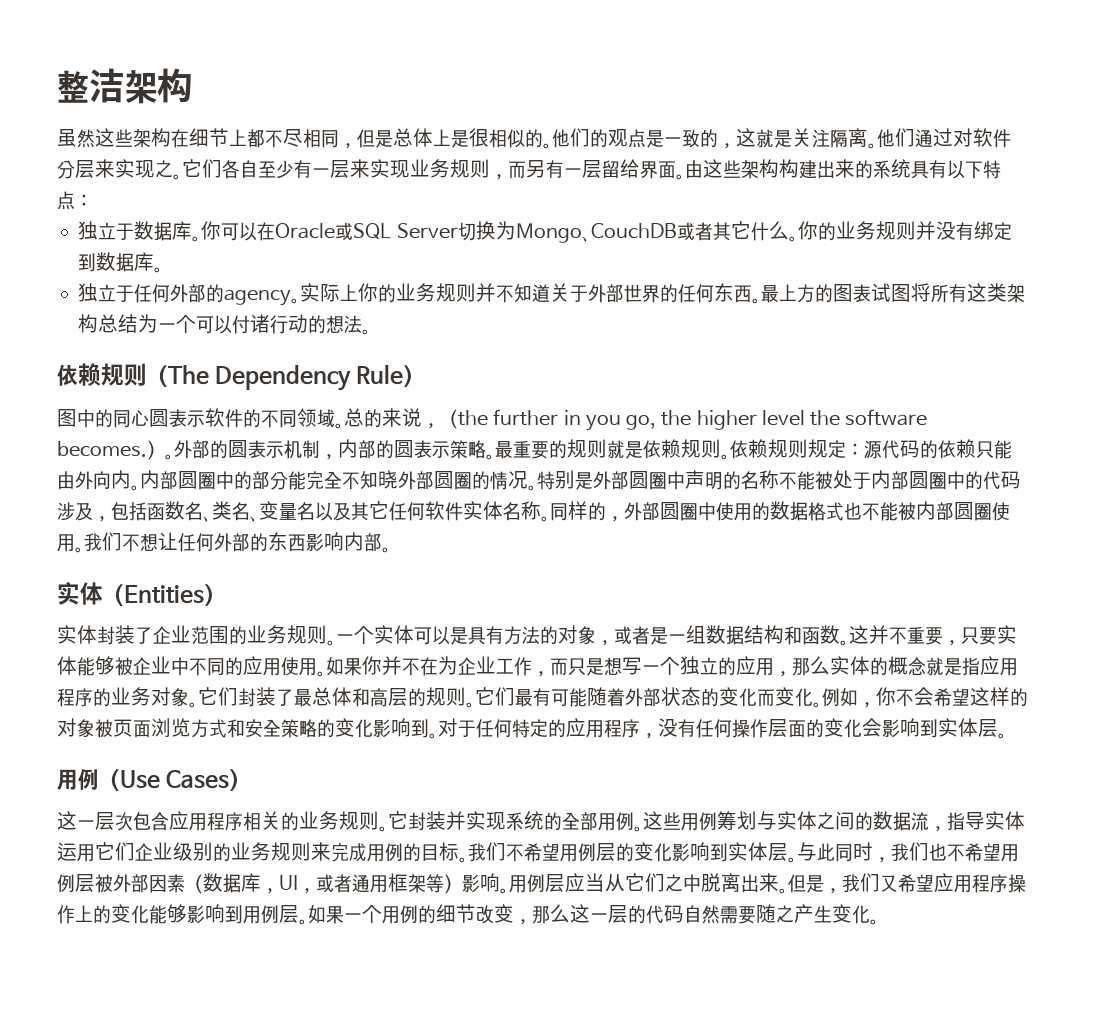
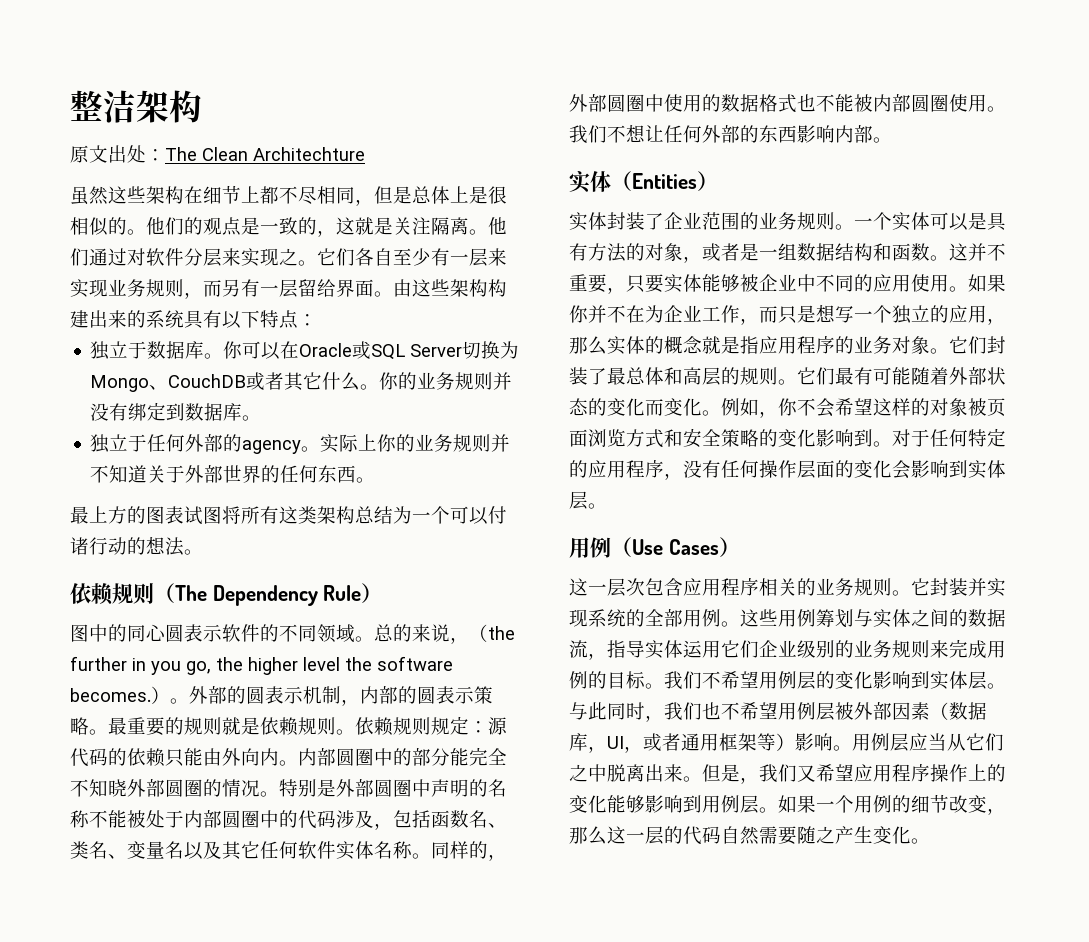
+ 原文出处：The Clean Architechture
- 实际上你的业务规则并不知道关于外部世界的任何东西。最上方的图表试图将所有这类架构总结为一个可以付诸行动的想法。
+ 实际上你的业务规则并不知道关于外部世界的任何东西。
+ 最上方的图表试图将所有这类架构总结为一个可以付诸行动的想法。

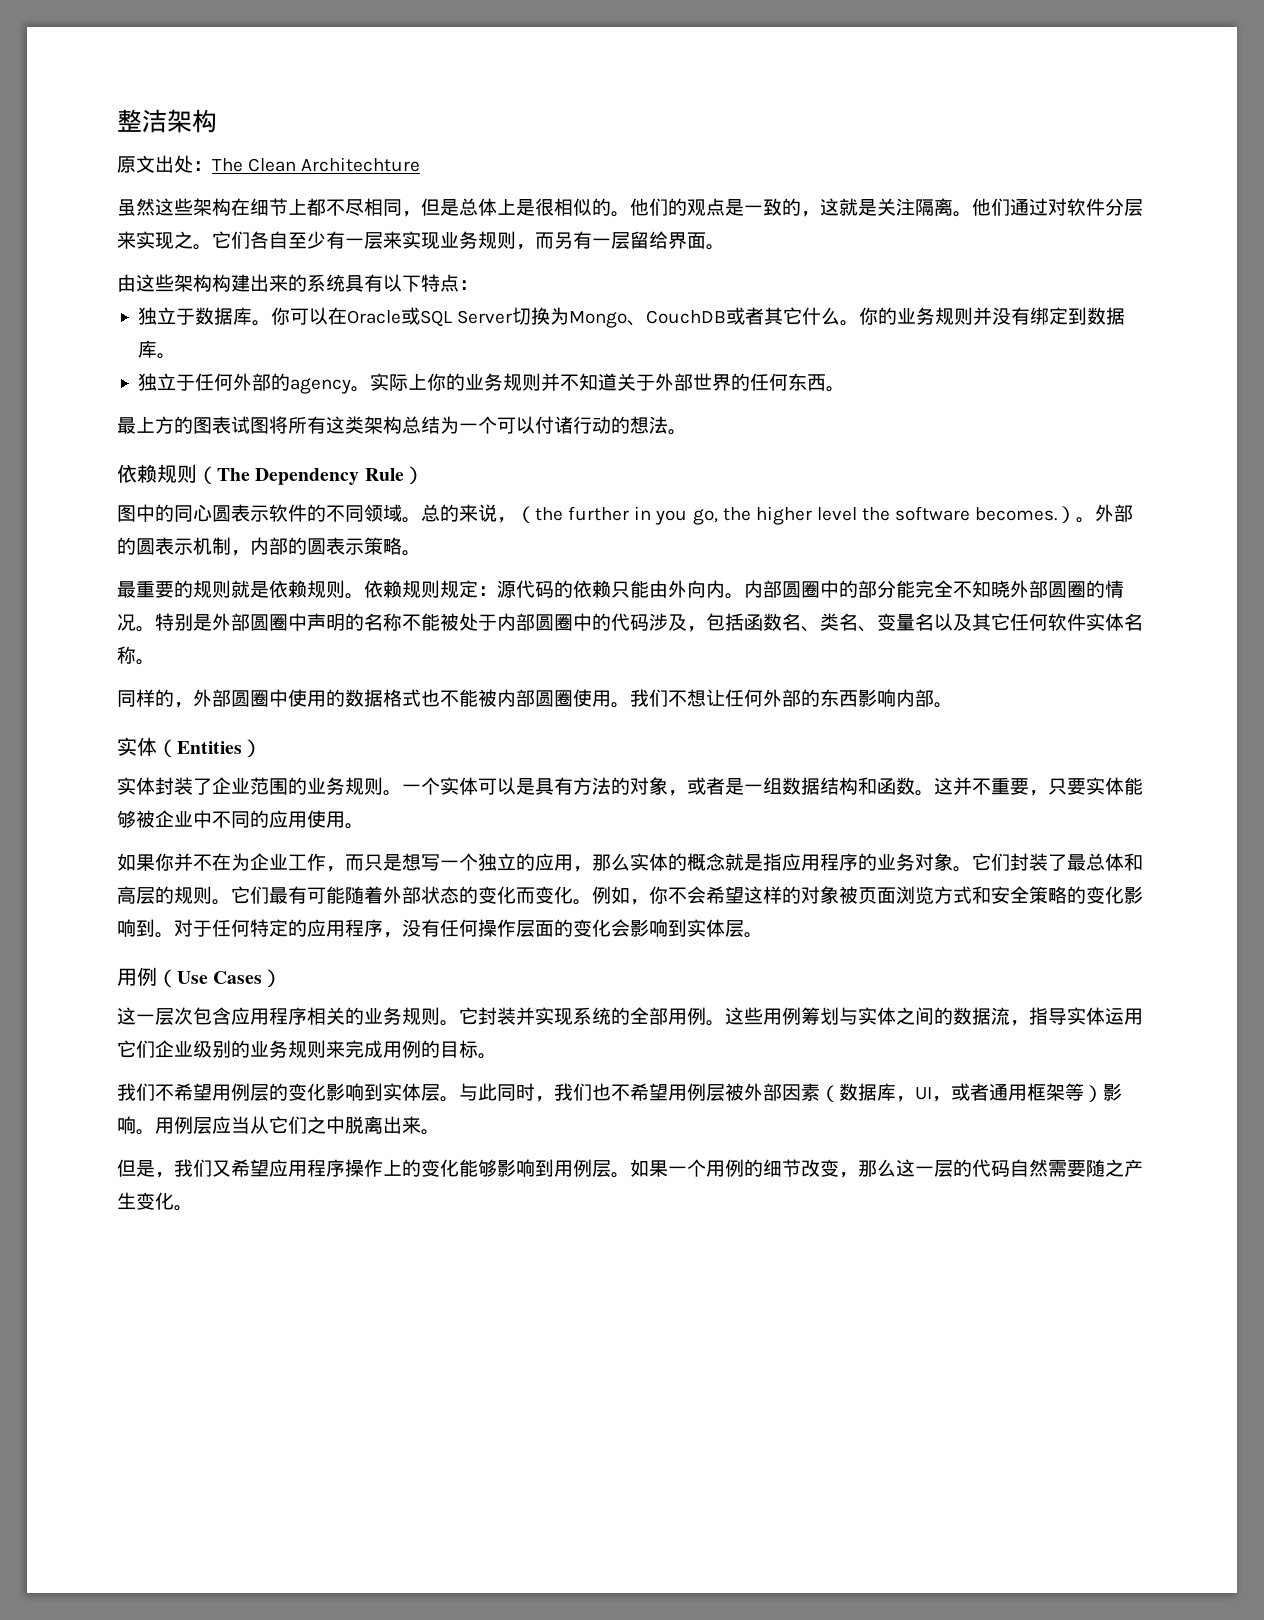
- 它们各自至少有一层来实现业务规则，而另有一层留给界面。由这些架构构建出来的系统具有以下特点：
+ 它们各自至少有一层来实现业务规则，而另有一层留给界面。
+ 由这些架构构建出来的系统具有以下特点：
- 外部的圆表示机制，内部的圆表示策略。最重要的规则就是依赖规则。
+ 外部的圆表示机制，内部的圆表示策略。
+ 最重要的规则就是依赖规则。
- 特别是外部圆圈中声明的名称不能被处于内部圆圈中的代码涉及，包括函数名、类名、变量名以及其它任何软件实体名称。同样的，外部圆圈中使用的数据格式也不能被内部圆圈使用。
+ 特别是外部圆圈中声明的名称不能被处于内部圆圈中的代码涉及，包括函数名、类名、变量名以及其它任何软件实体名称。
+ 同样的，外部圆圈中使用的数据格式也不能被内部圆圈使用。
- 这并不重要，只要实体能够被企业中不同的应用使用。如果你并不在为企业工作，而只是想写一个独立的应用，那么实体的概念就是指应用程序的业务对象。
+ 这并不重要，只要实体能够被企业中不同的应用使用。
+ 如果你并不在为企业工作，而只是想写一个独立的应用，那么实体的概念就是指应用程序的业务对象。
- 这些用例筹划与实体之间的数据流，指导实体运用它们企业级别的业务规则来完成用例的目标。我们不希望用例层的变化影响到实体层。
+ 这些用例筹划与实体之间的数据流，指导实体运用它们企业级别的业务规则来完成用例的目标。
+ 我们不希望用例层的变化影响到实体层。
- 用例层应当从它们之中脱离出来。但是，我们又希望应用程序操作上的变化能够影响到用例层。
+ 用例层应当从它们之中脱离出来。
+ 但是，我们又希望应用程序操作上的变化能够影响到用例层。

